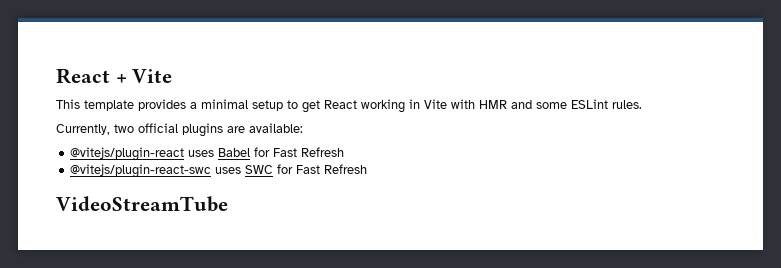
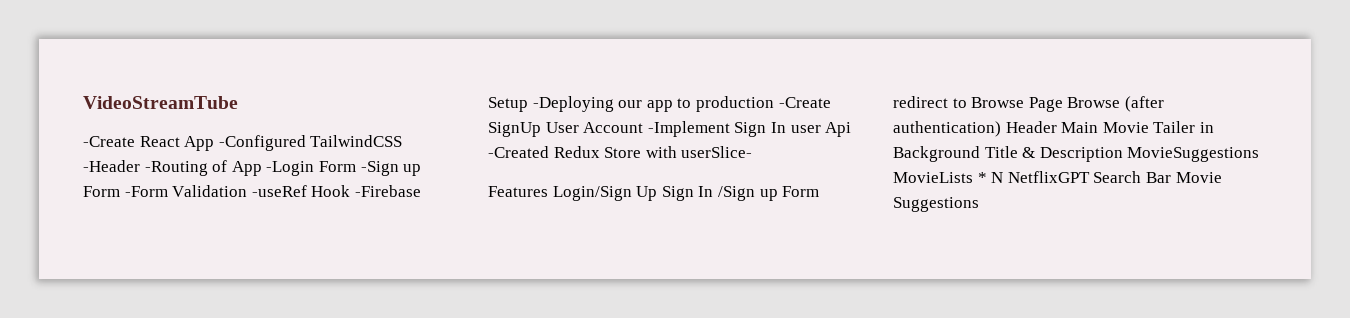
- React + Vite
- This template provides a minimal setup to get React working in Vite with HMR and some ESLint rules.
- Currently, two official plugins are available:
- @vitejs/plugin-react uses Babel for Fast Refresh
- @vitejs/plugin-react-swc uses SWC for Fast Refresh
  VideoStreamTube
+ -Create React App -Configured TailwindCSS -Header -Routing of App -Login Form -Sign up Form -Form Validation -useRef Hook -Firebase Setup -Deploying our app to production -Create SignUp User Account -Implement Sign In user Api -Created Redux Store with userSlice-
+ Features Login/Sign Up Sign In /Sign up Form redirect to Browse Page Browse (after authentication) Header Main Movie Tailer in Background Title & Description MovieSuggestions MovieLists * N NetflixGPT Search Bar Movie Suggestions

